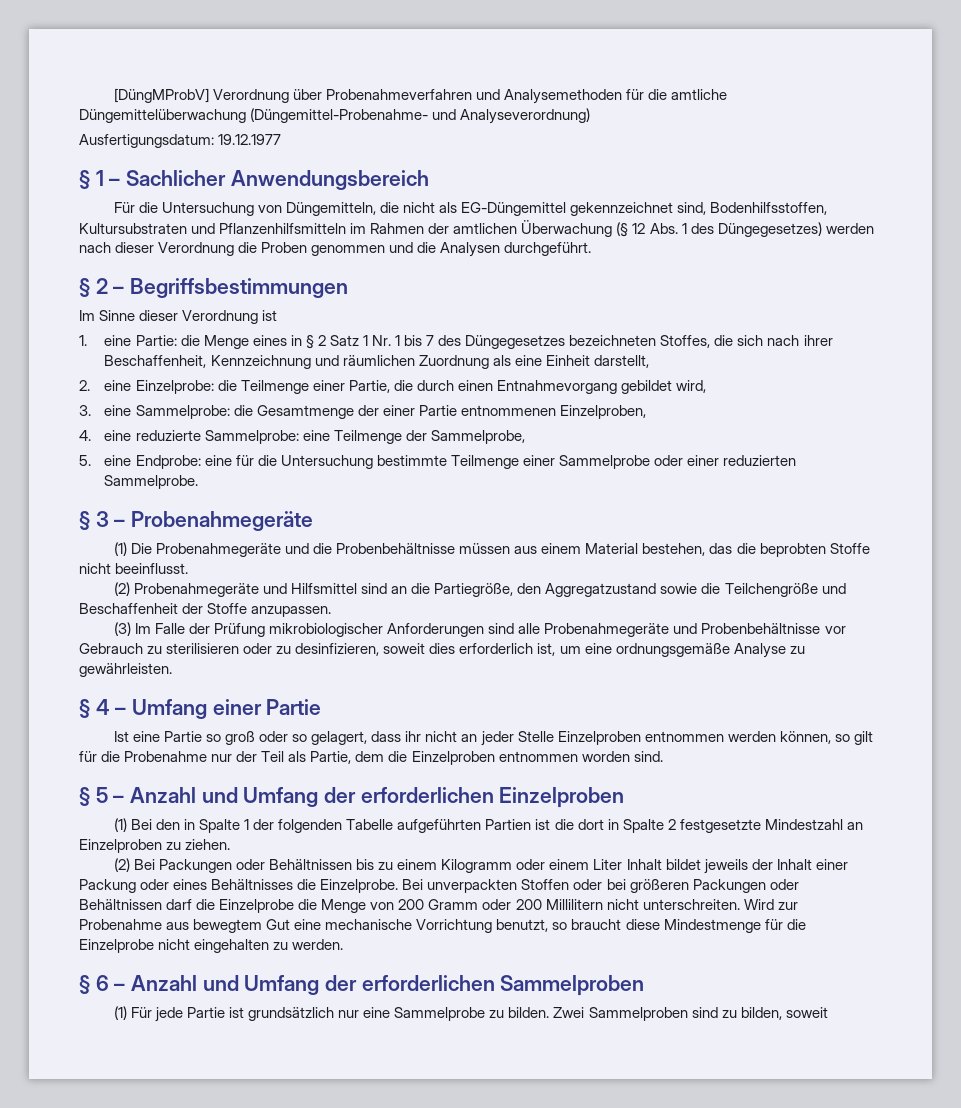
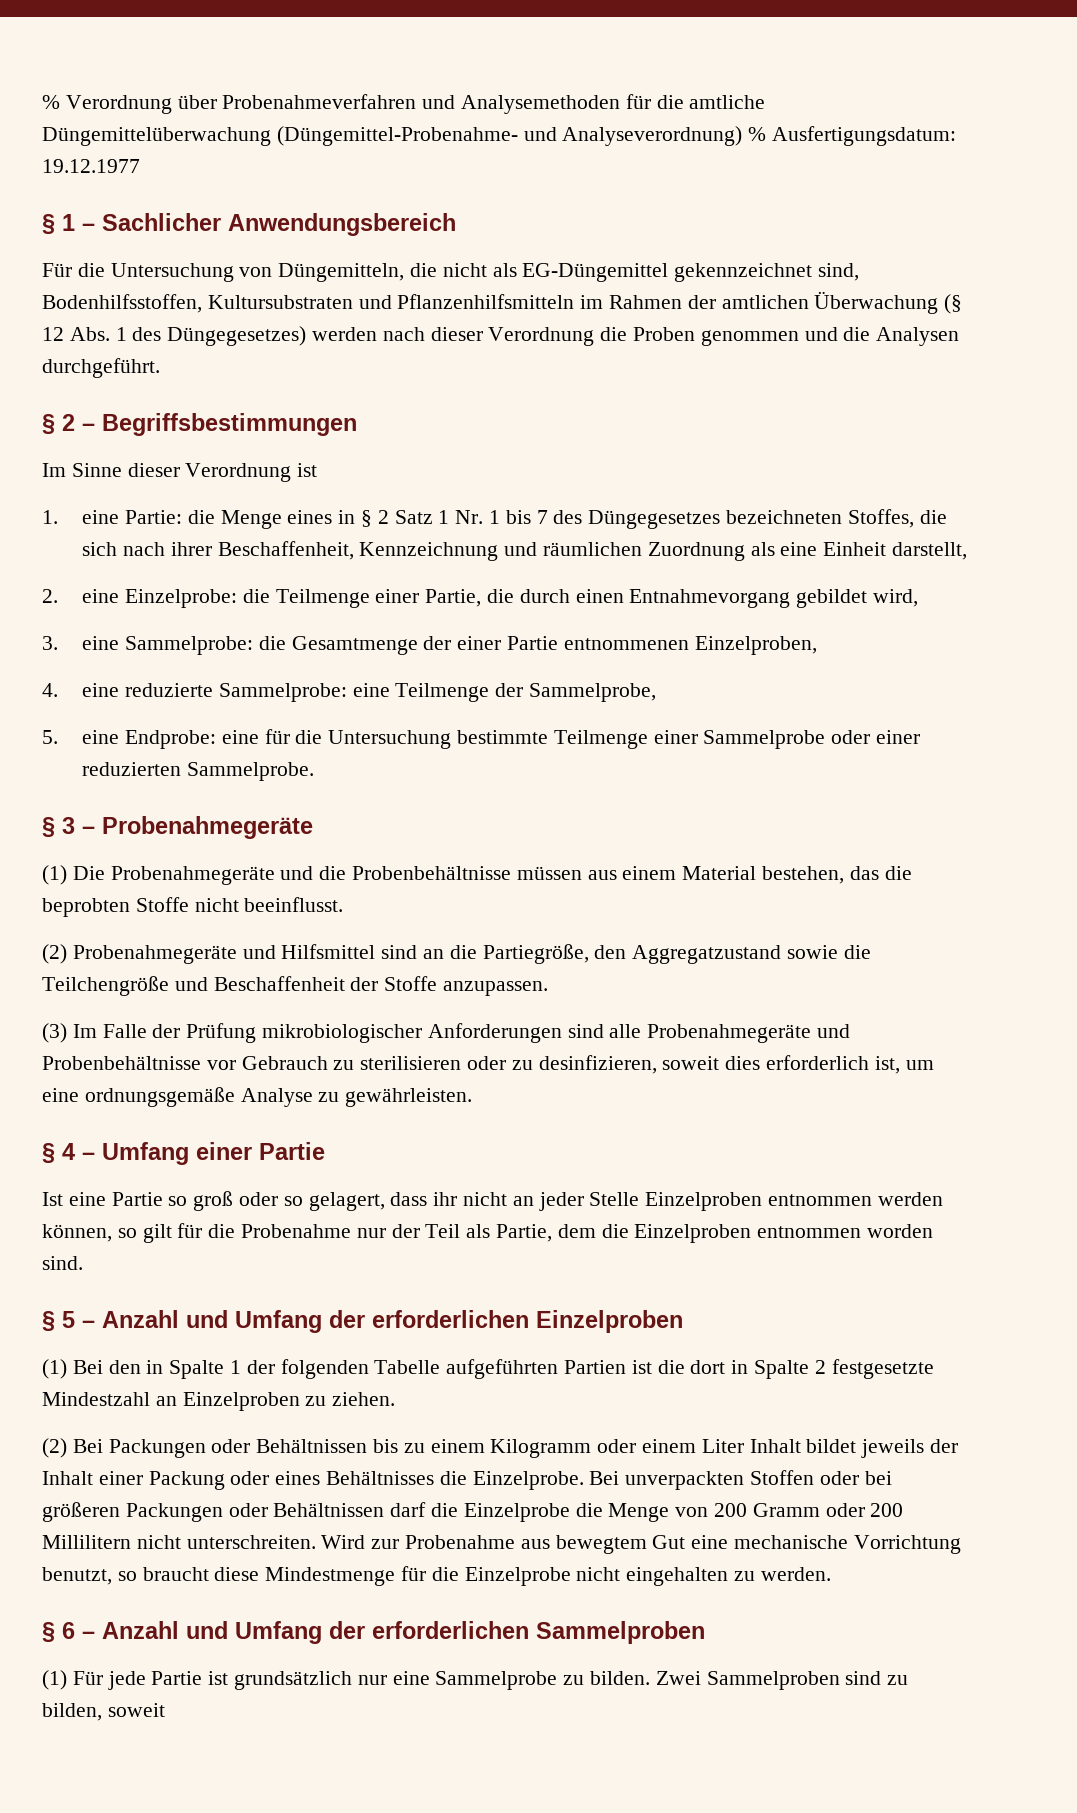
- [DüngMProbV] Verordnung über Probenahmeverfahren und Analysemethoden für die amtliche Düngemittelüberwachung (Düngemittel-Probenahme- und Analyseverordnung)
- Ausfertigungsdatum: 19.12.1977
+ % Verordnung über Probenahmeverfahren und Analysemethoden für die amtliche Düngemittelüberwachung (Düngemittel-Probenahme- und Analyseverordnung) % Ausfertigungsdatum: 19.12.1977

